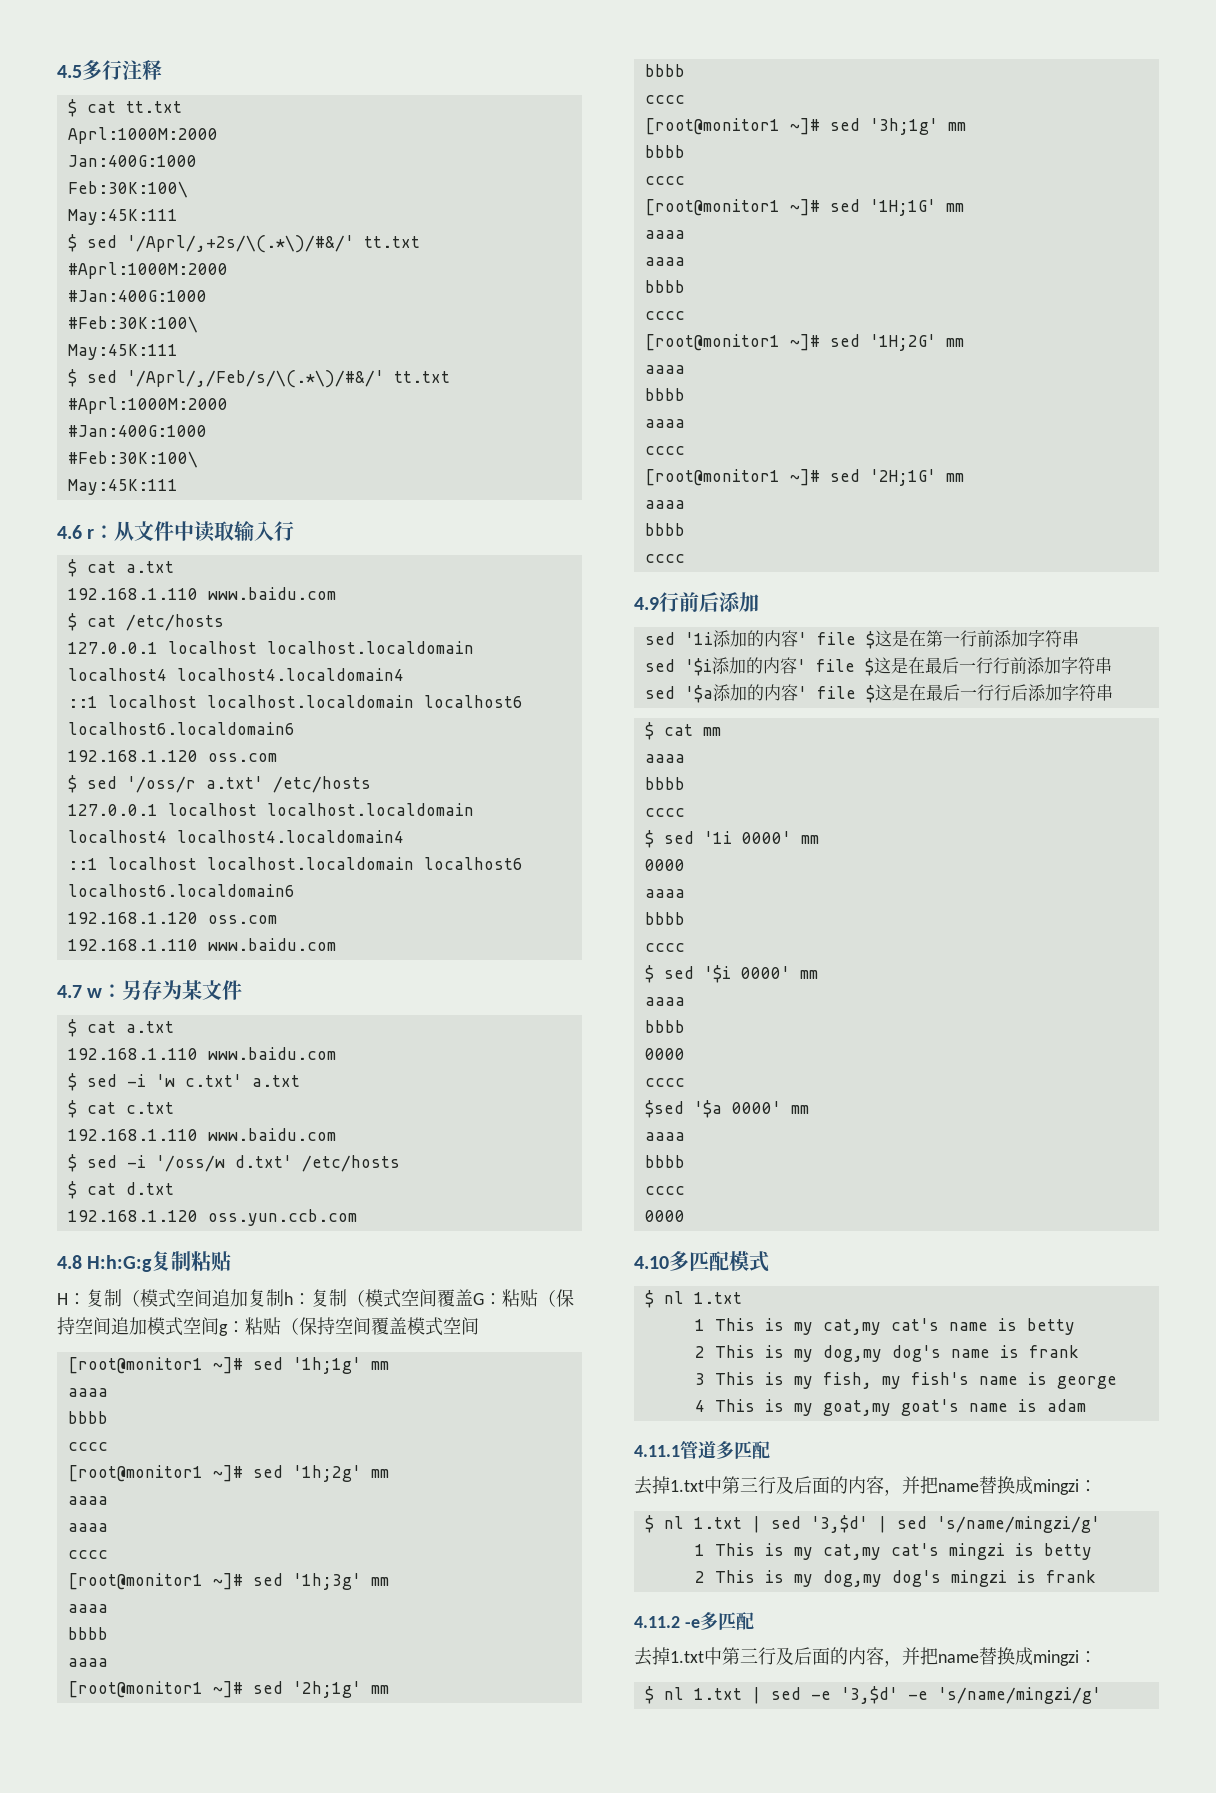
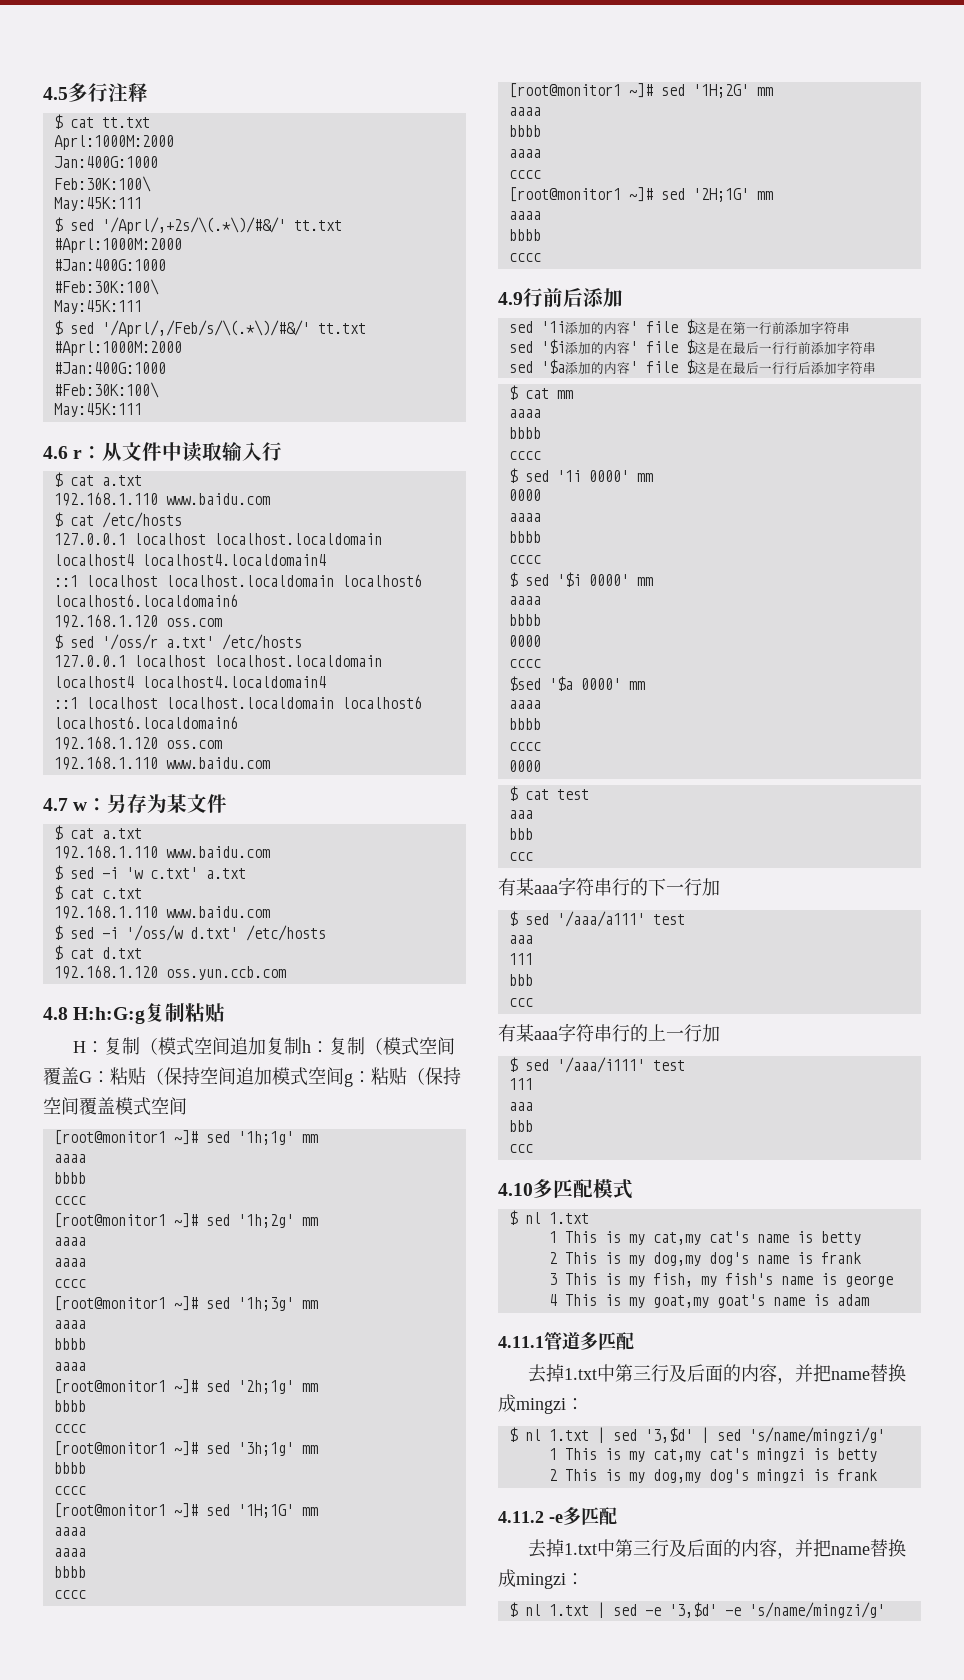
+ $ cat test
+ aaa
+ bbb
+ ccc
+ 有某aaa字符串行的下一行加
+ $ sed '/aaa/a111' test
+ aaa
+ 111
+ bbb
+ ccc
+ 有某aaa字符串行的上一行加
+ $ sed '/aaa/i111' test
+ 111
+ aaa
+ bbb
+ ccc

